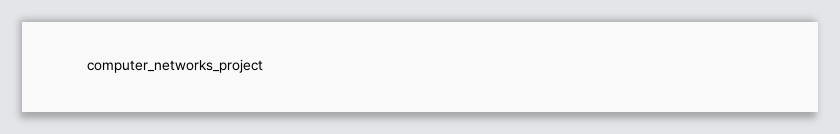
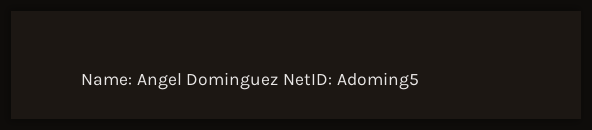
- computer_networks_project
+ Name: Angel Dominguez NetID: Adoming5

